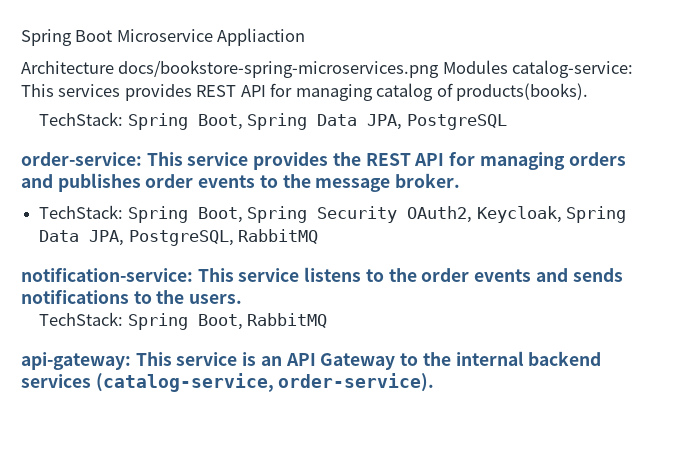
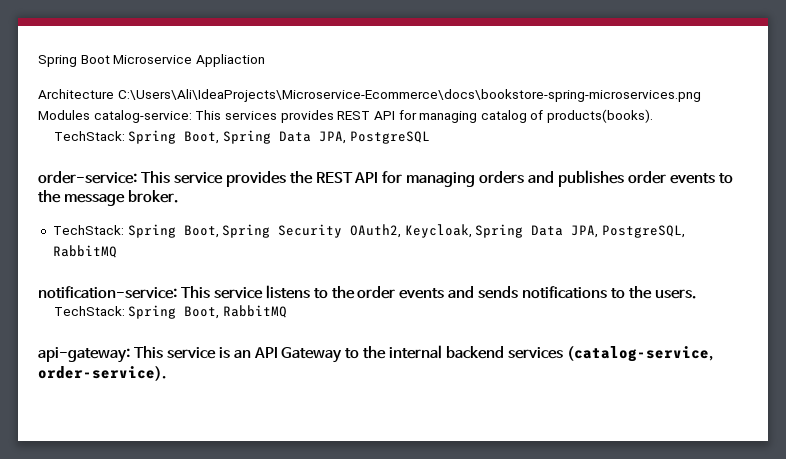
- Architecture docs/bookstore-spring-microservices.png Modules catalog-service: This services provides REST API for managing catalog of products(books).
+ Architecture C:\Users\Ali\IdeaProjects\Microservice-Ecommerce\docs\bookstore-spring-microservices.png Modules catalog-service: This services provides REST API for managing catalog of products(books).

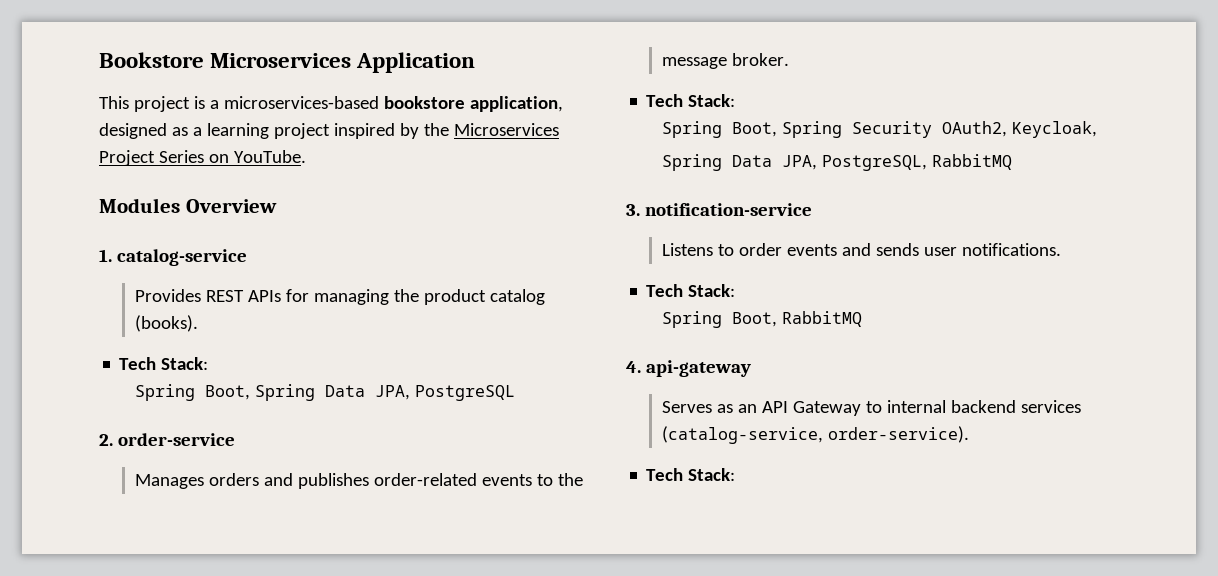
- Spring Boot Microservice Appliaction
- Architecture C:\Users\Ali\IdeaProjects\Microservice-Ecommerce\docs\bookstore-spring-microservices.png Modules catalog-service: This services provides REST API for managing catalog of products(books).
- TechStack: Spring Boot, Spring Data JPA, PostgreSQL
+ Bookstore Microservices Application
+ This project is a microservices-based bookstore application, designed as a learning project inspired by the Microservices Project Series on YouTube.
+ Modules Overview
+ 1. catalog-service
+ Provides REST APIs for managing the product catalog (books).
+ Tech Stack:
+ Spring Boot, Spring Data JPA, PostgreSQL
- order-service: This service provides the REST API for managing orders and publishes order events to the message broker.
- TechStack: Spring Boot, Spring Security OAuth2, Keycloak, Spring Data JPA, PostgreSQL, RabbitMQ
+ 2. order-service
+ Manages orders and publishes order-related events to the message broker.
+ Tech Stack:
+ Spring Boot, Spring Security OAuth2, Keycloak,
+ Spring Data JPA, PostgreSQL, RabbitMQ
- notification-service: This service listens to the order events and sends notifications to the users.
- TechStack: Spring Boot, RabbitMQ
+ 3. notification-service
+ Listens to order events and sends user notifications.
+ Tech Stack:
+ Spring Boot, RabbitMQ
- api-gateway: This service is an API Gateway to the internal backend services (catalog-service, order-service).
+ 4. api-gateway
+ Serves as an API Gateway to internal backend services (catalog-service, order-service).
+ Tech Stack:

